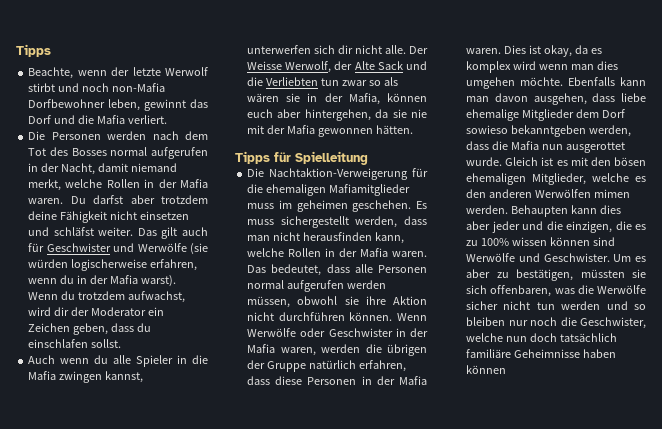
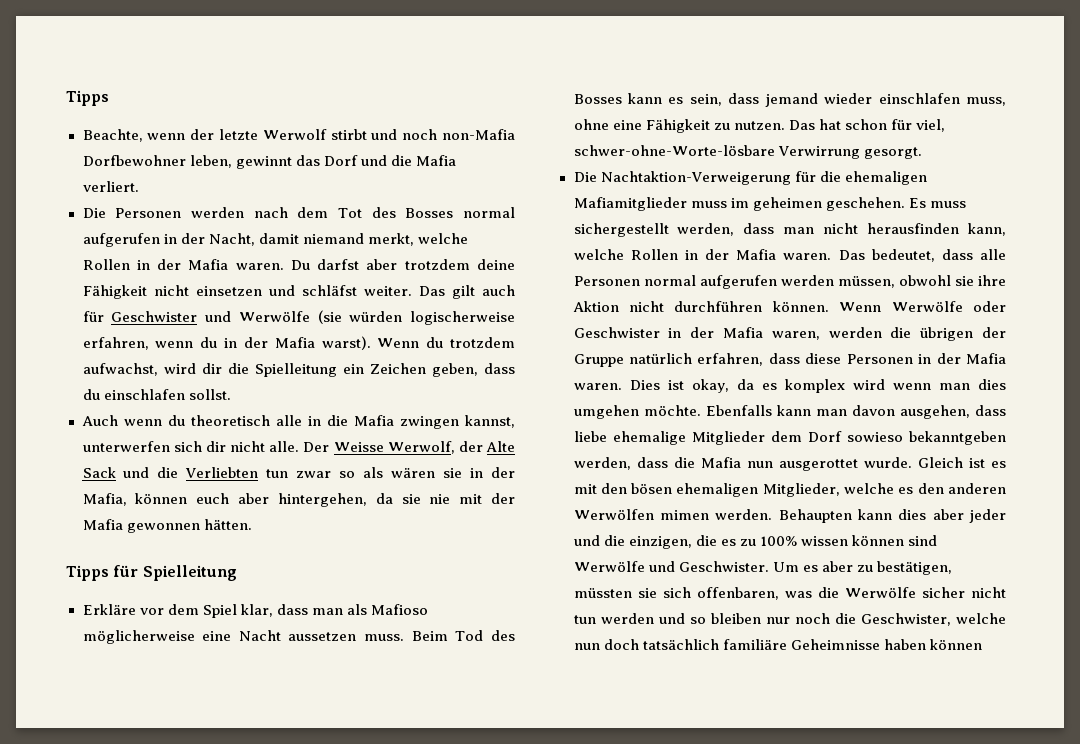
- Wenn du trotzdem aufwachst, wird dir der Moderator ein Zeichen geben, dass du einschlafen sollst.
+ Wenn du trotzdem aufwachst, wird dir die Spielleitung ein Zeichen geben, dass du einschlafen sollst.
- Auch wenn du alle Spieler in die Mafia zwingen kannst, unterwerfen sich dir nicht alle.
+ Auch wenn du theoretisch alle in die Mafia zwingen kannst, unterwerfen sich dir nicht alle.
+ Erkläre vor dem Spiel klar, dass man als Mafioso möglicherweise eine Nacht aussetzen muss. Beim Tod des Bosses kann es sein, dass jemand wieder einschlafen muss, ohne eine Fähigkeit zu nutzen. Das hat schon für viel, schwer-ohne-Worte-lösbare Verwirrung gesorgt.

